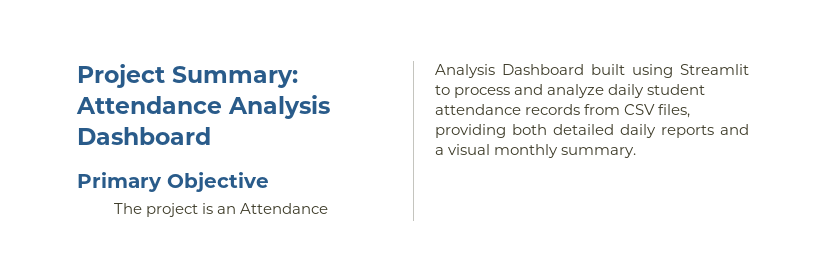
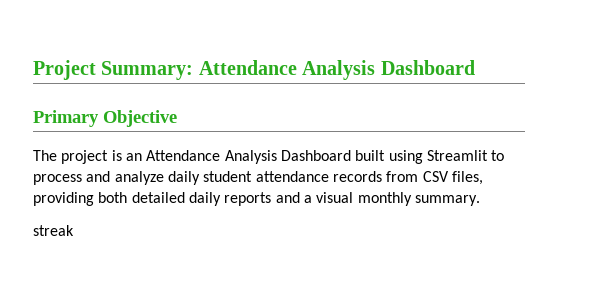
+ streak

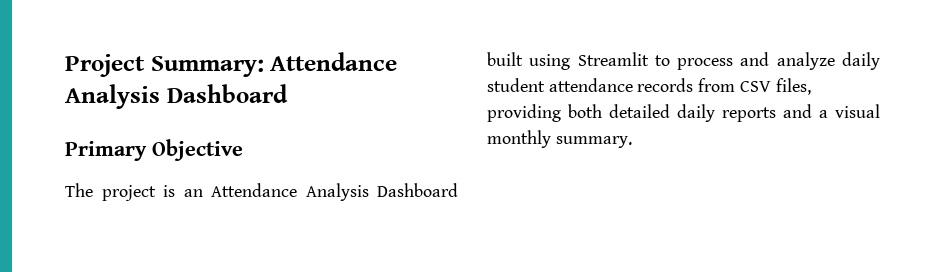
- streak

